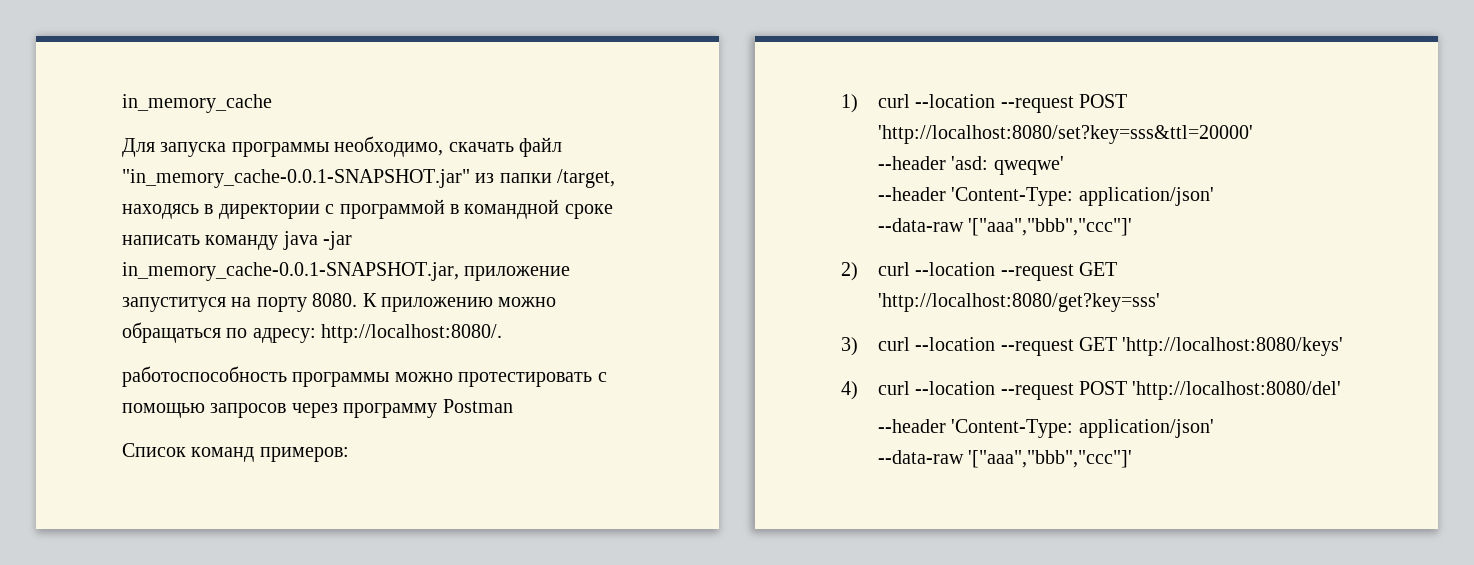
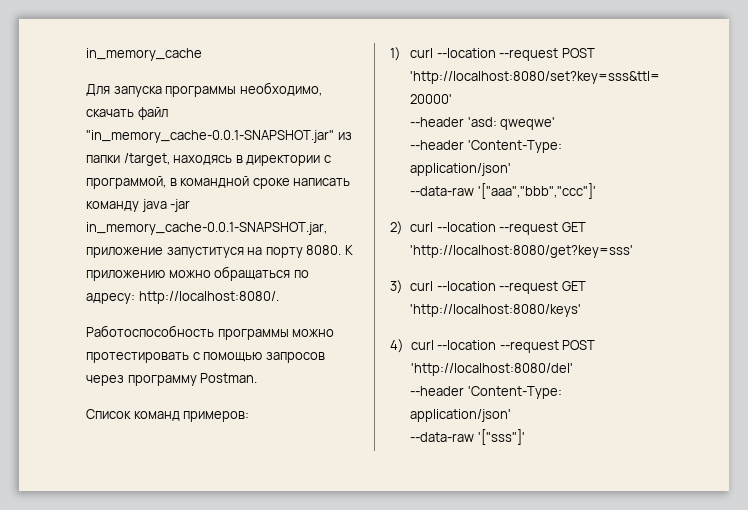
- Для запуска программы необходимо, скачать файл "in_memory_cache-0.0.1-SNAPSHOT.jar" из папки /target, находясь в директории с программой в командной сроке написать команду java -jar in_memory_cache-0.0.1-SNAPSHOT.jar, приложение запуституся на порту 8080.
+ Для запуска программы необходимо, скачать файл "in_memory_cache-0.0.1-SNAPSHOT.jar" из папки /target, находясь в директории с программой, в командной сроке написать команду java -jar in_memory_cache-0.0.1-SNAPSHOT.jar, приложение запуституся на порту 8080.
- работоспособность программы можно протестировать с помощью запросов через программу Postman
+ Работоспособность программы можно протестировать с помощью запросов через программу Postman.
  4) curl --location --request POST 'http://localhost:8080/del'
  --header 'Content-Type: application/json'
- --data-raw '["aaa","bbb","ccc"]'
+ --data-raw '["sss"]'

